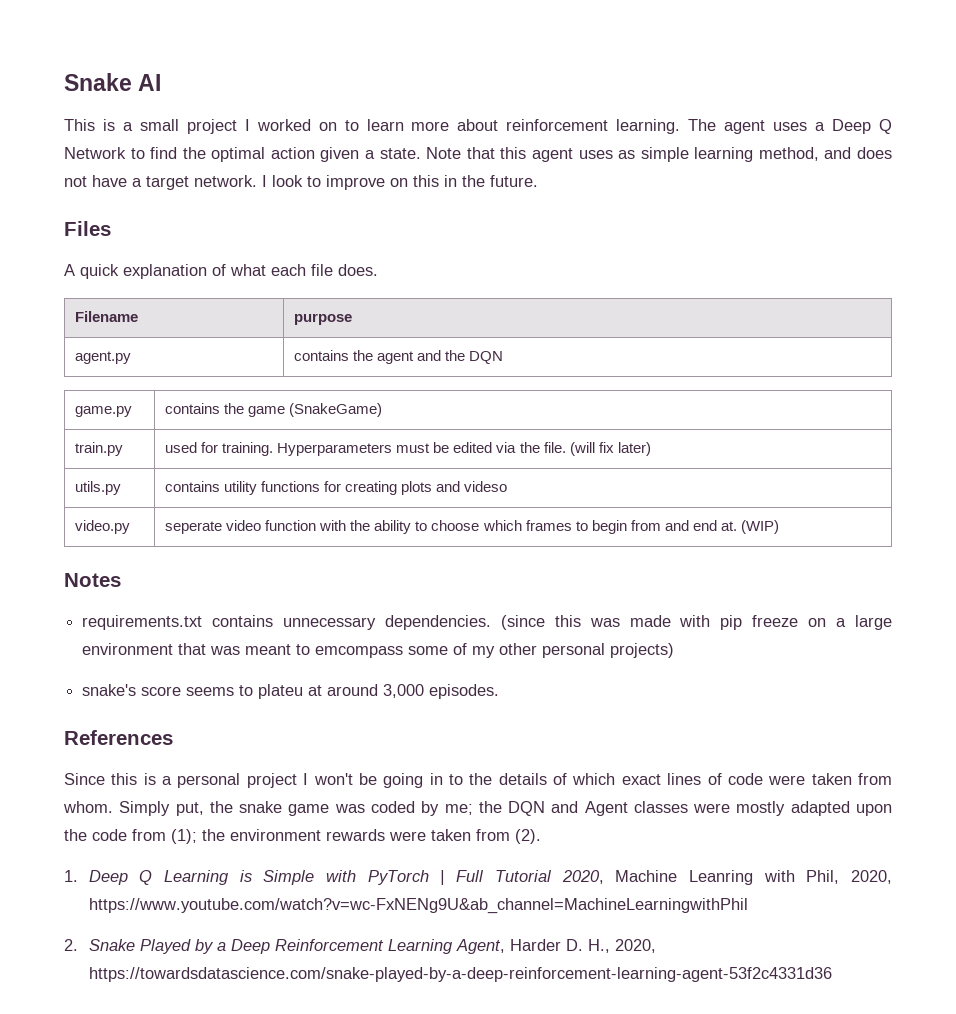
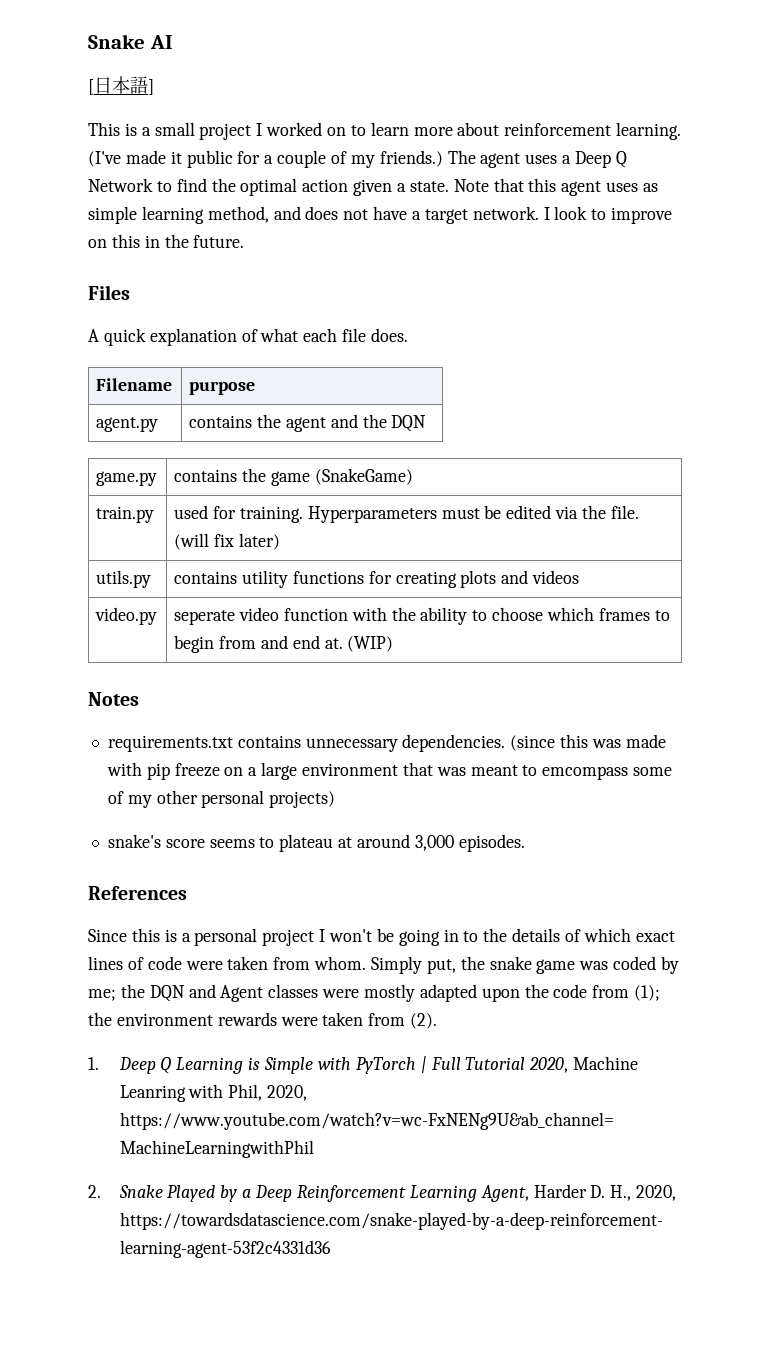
+ [日本語]
+ (I've made it public for a couple of my friends.)
- utils.py | contains utility functions for creating plots and videso
+ utils.py | contains utility functions for creating plots and videos
- snake's score seems to plateu at around 3,000 episodes.
+ snake's score seems to plateau at around 3,000 episodes.

